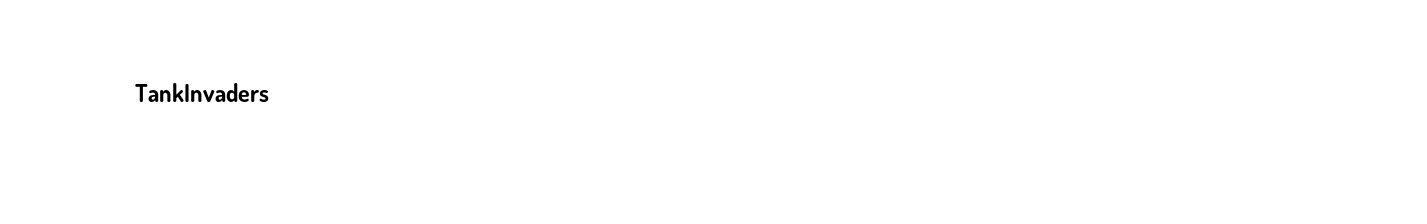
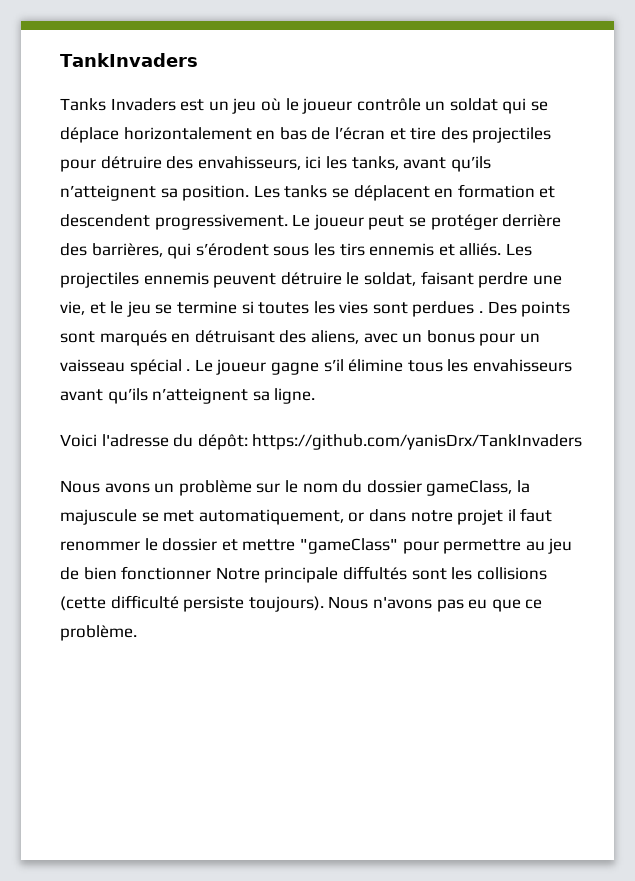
+ Tanks Invaders est un jeu où le joueur contrôle un soldat qui se déplace horizontalement en bas de l’écran et tire des projectiles pour détruire des envahisseurs, ici les tanks, avant qu’ils n’atteignent sa position. Les tanks se déplacent en formation et descendent progressivement. Le joueur peut se protéger derrière des barrières, qui s’érodent sous les tirs ennemis et alliés. Les projectiles ennemis peuvent détruire le soldat, faisant perdre une vie, et le jeu se termine si toutes les vies sont perdues . Des points sont marqués en détruisant des aliens, avec un bonus pour un vaisseau spécial . Le joueur gagne s’il élimine tous les envahisseurs avant qu’ils n’atteignent sa ligne.
+ Voici l'adresse du dépôt: https://github.com/yanisDrx/TankInvaders
+ Nous avons un problème sur le nom du dossier gameClass, la majuscule se met automatiquement, or dans notre projet il faut renommer le dossier et mettre "gameClass" pour permettre au jeu de bien fonctionner Notre principale diffultés sont les collisions (cette difficulté persiste toujours). Nous n'avons pas eu que ce problème.

